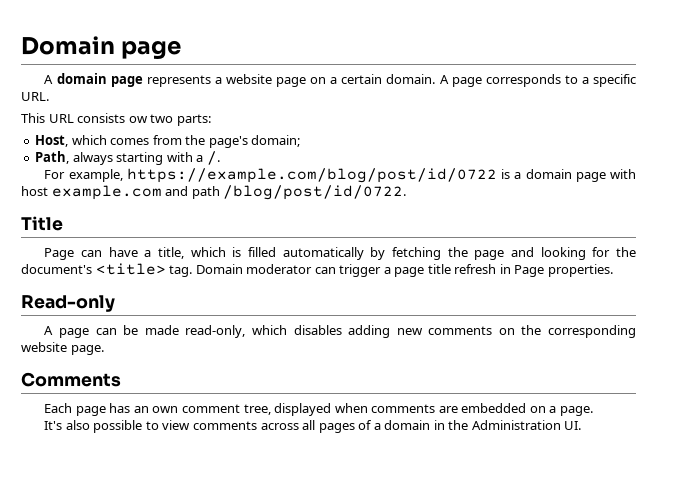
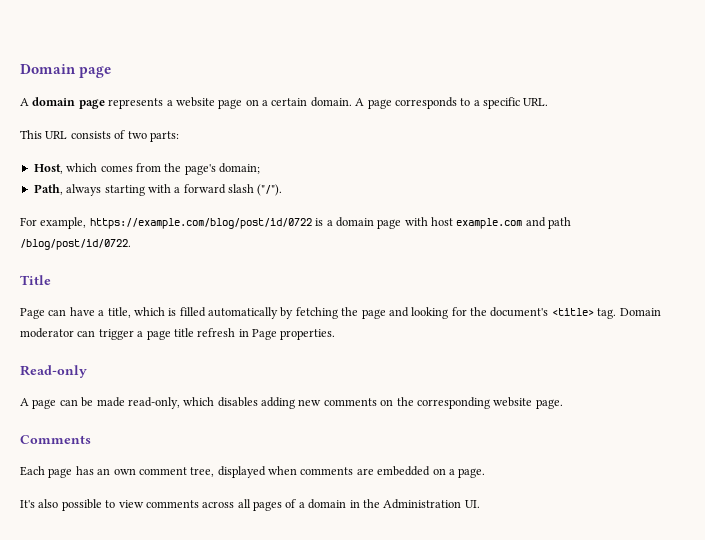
- This URL consists ow two parts:
+ This URL consists of two parts:
- Path, always starting with a /.
+ Path, always starting with a forward slash ("/").

